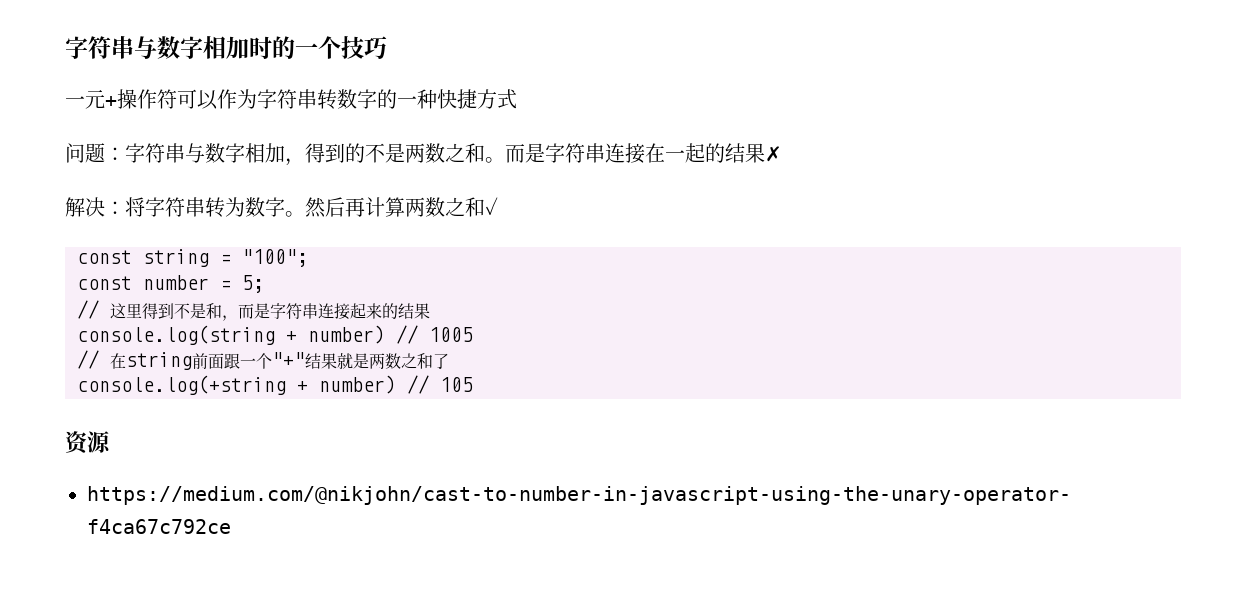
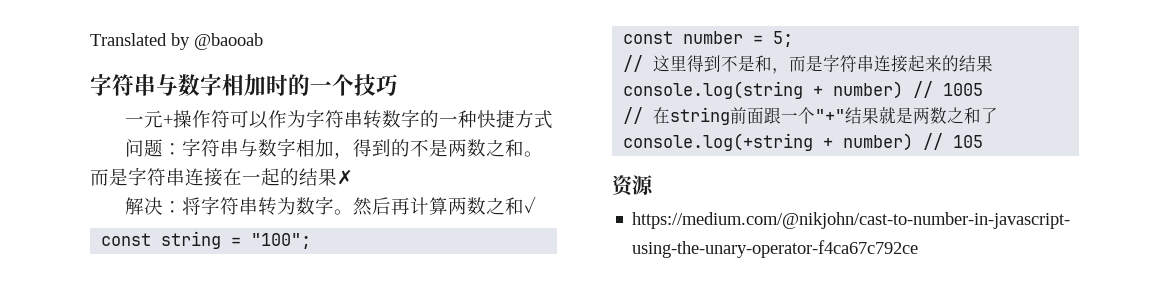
+ Translated by @baooab

